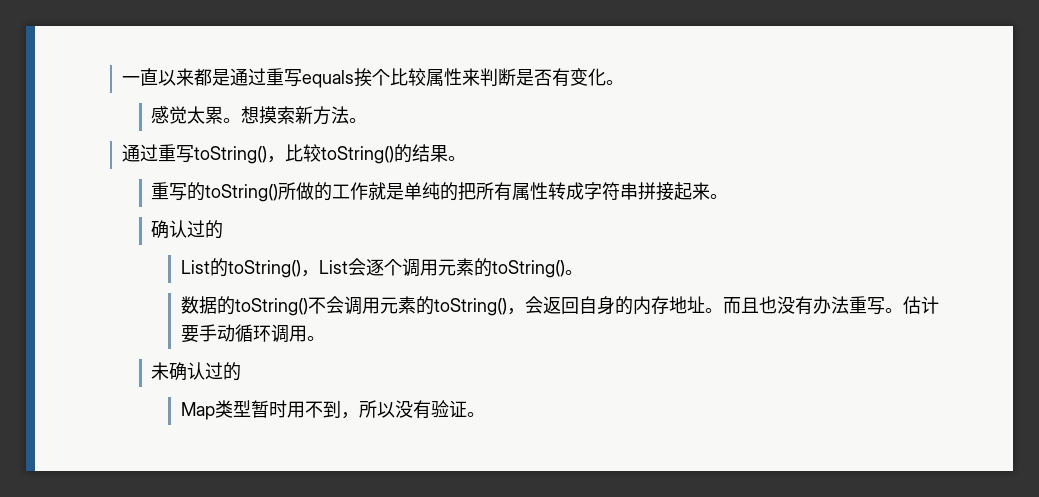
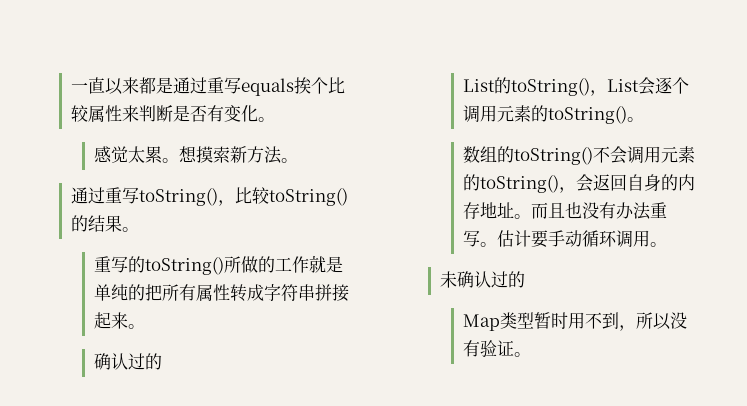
- 数据的toString()不会调用元素的toString()，会返回自身的内存地址。
+ 数组的toString()不会调用元素的toString()，会返回自身的内存地址。

